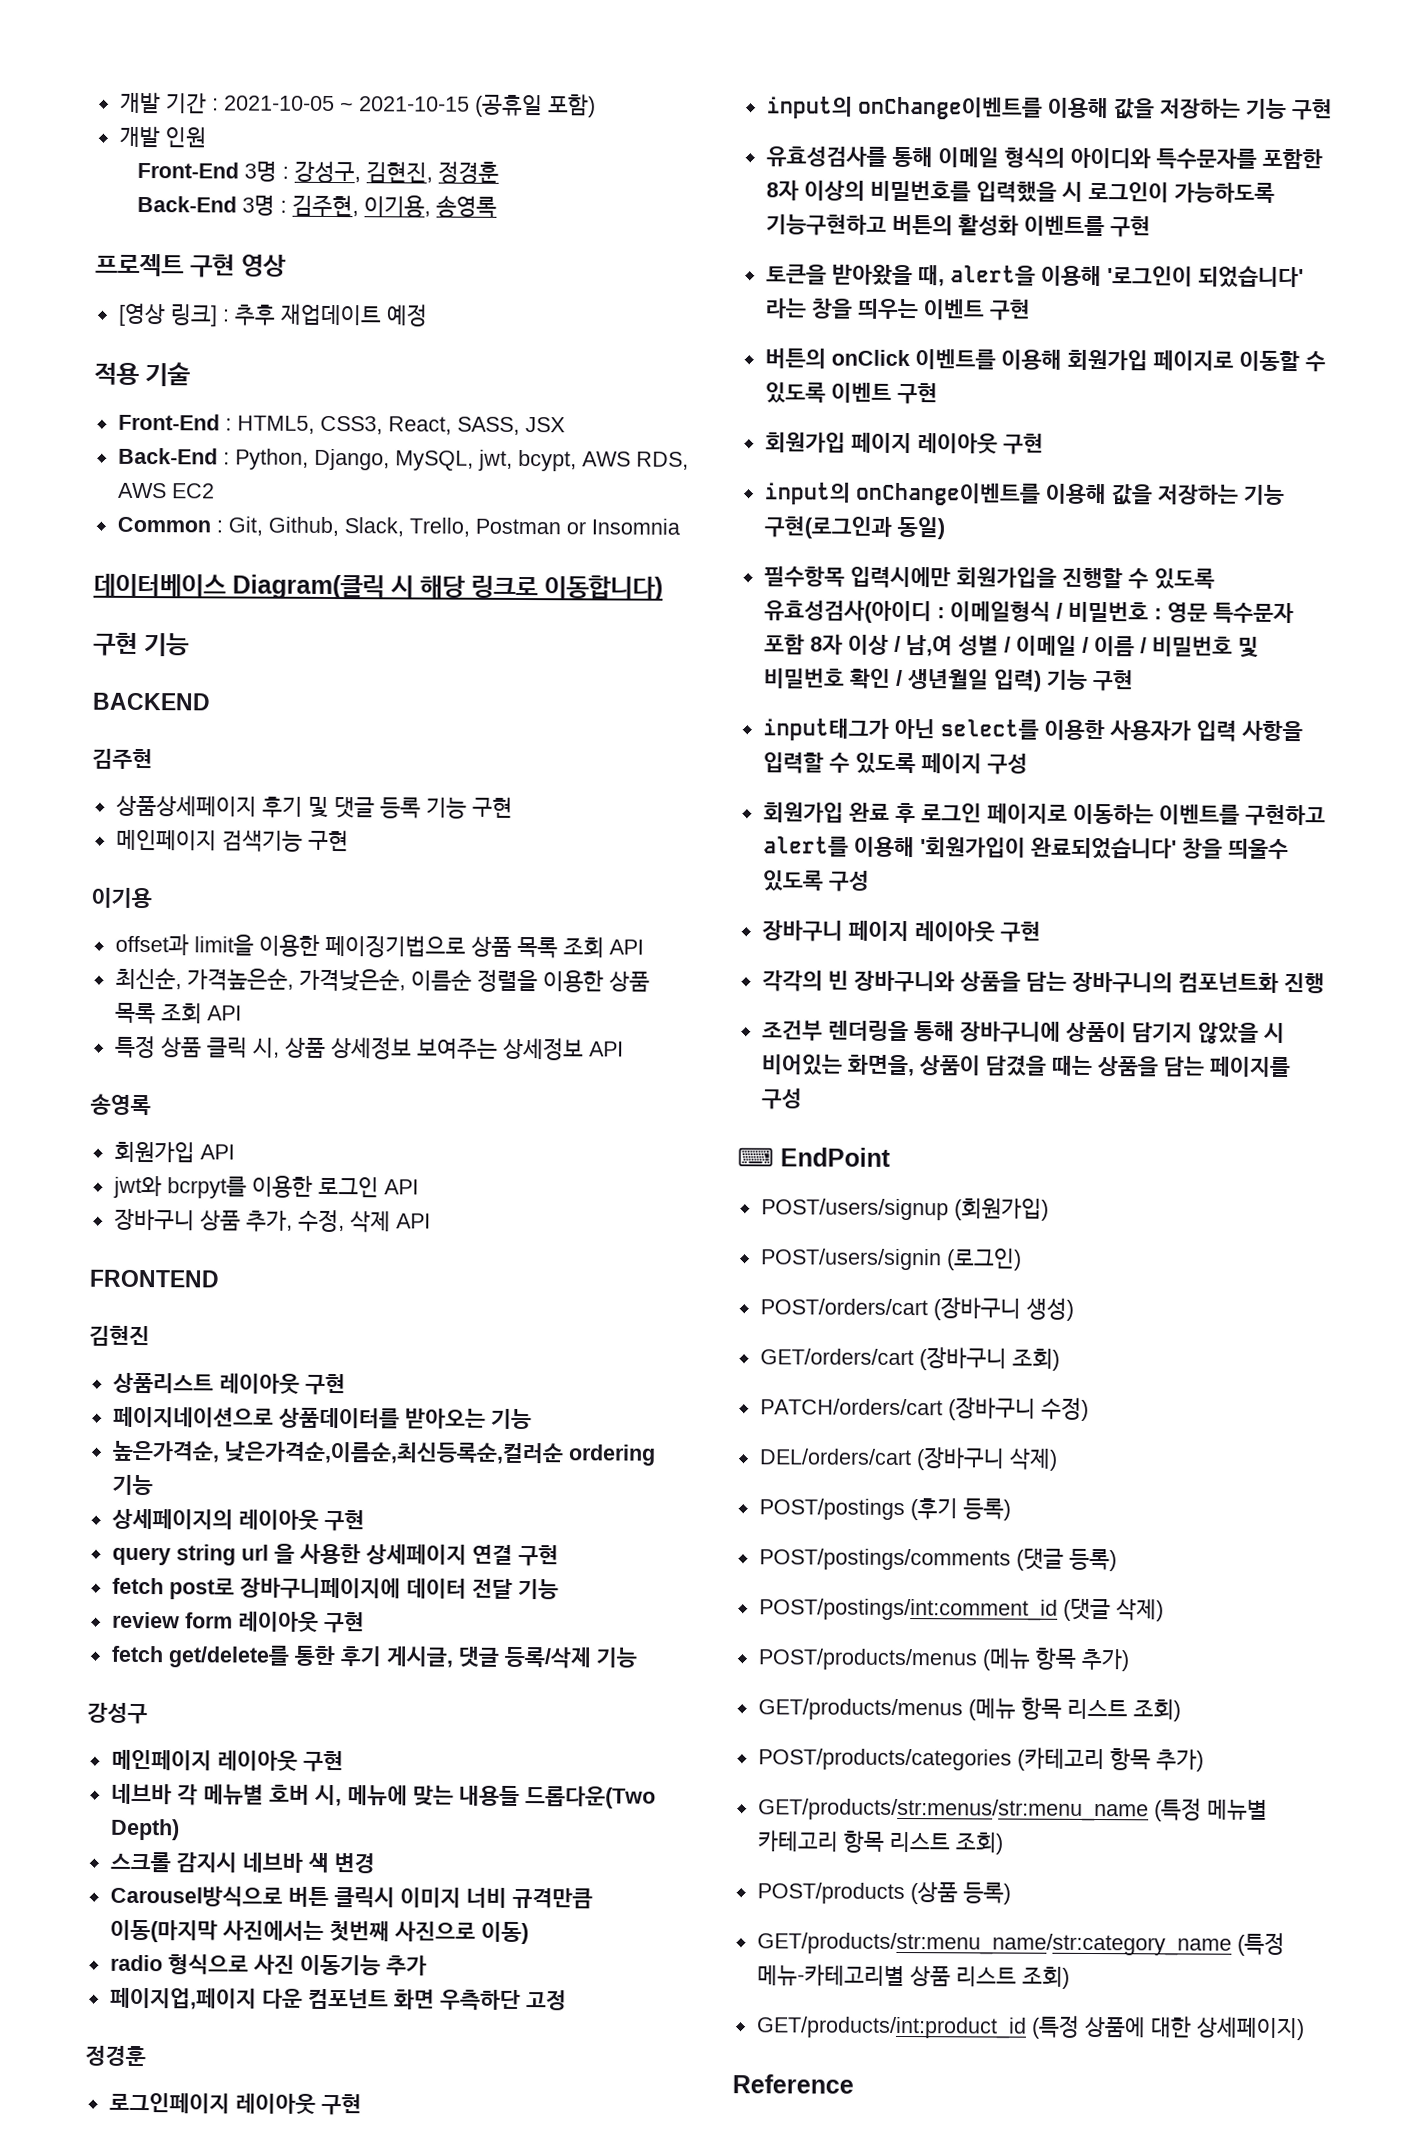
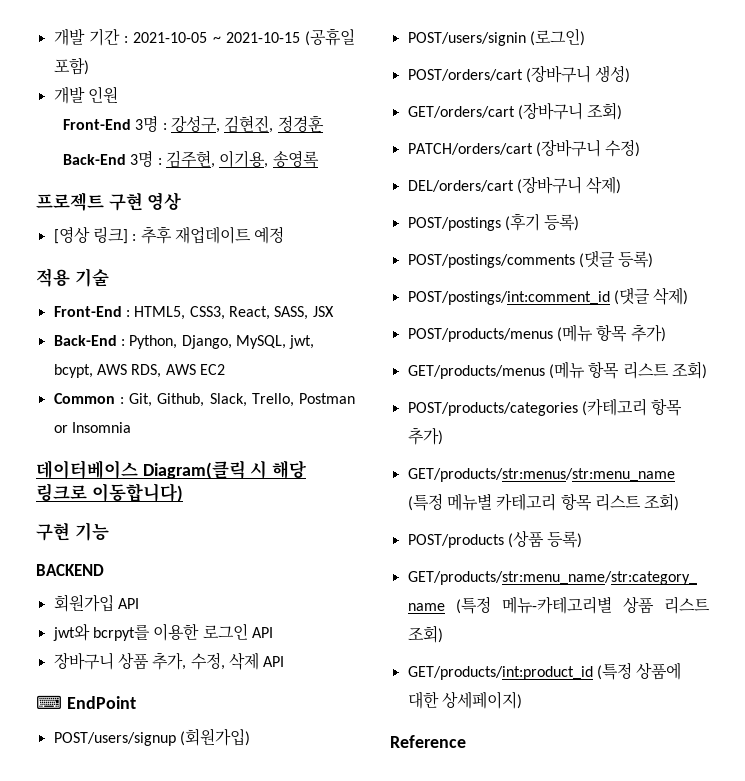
- 김주현
- 상품상세페이지 후기 및 댓글 등록 기능 구현
- 메인페이지 검색기능 구현
- 이기용
- offset과 limit을 이용한 페이징기법으로 상품 목록 조회 API
- 최신순, 가격높은순, 가격낮은순, 이름순 정렬을 이용한 상품 목록 조회 API
- 특정 상품 클릭 시, 상품 상세정보 보여주는 상세정보 API
- 송영록
- FRONTEND
- 김현진
- 상품리스트 레이아웃 구현
- 페이지네이션으로 상품데이터를 받아오는 기능
- 높은가격순, 낮은가격순,이름순,최신등록순,컬러순 ordering 기능
- 상세페이지의 레이아웃 구현
- query string url 을 사용한 상세페이지 연결 구현
- fetch post로 장바구니페이지에 데이터 전달 기능
- review form 레이아웃 구현
- fetch get/delete를 통한 후기 게시글, 댓글 등록/삭제 기능
- 강성구
- 메인페이지 레이아웃 구현
- 네브바 각 메뉴별 호버 시, 메뉴에 맞는 내용들 드롭다운(Two Depth)
- 스크롤 감지시 네브바 색 변경
- Carousel방식으로 버튼 클릭시 이미지 너비 규격만큼 이동(마지막 사진에서는 첫번째 사진으로 이동)
- radio 형식으로 사진 이동기능 추가
- 페이지업,페이지 다운 컴포넌트 화면 우측하단 고정
- 정경훈
- 로그인페이지 레이아웃 구현
- input의 onChange이벤트를 이용해 값을 저장하는 기능 구현
- 유효성검사를 통해 이메일 형식의 아이디와 특수문자를 포함한 8자 이상의 비밀번호를 입력했을 시 로그인이 가능하도록 기능구현하고 버튼의 활성화 이벤트를 구현
- 토큰을 받아왔을 때, alert을 이용해 '로그인이 되었습니다' 라는 창을 띄우는 이벤트 구현
- 버튼의 onClick 이벤트를 이용해 회원가입 페이지로 이동할 수 있도록 이벤트 구현
- 회원가입 페이지 레이아웃 구현
- input의 onChange이벤트를 이용해 값을 저장하는 기능 구현(로그인과 동일)
- 필수항목 입력시에만 회원가입을 진행할 수 있도록 유효성검사(아이디 : 이메일형식 / 비밀번호 : 영문 특수문자 포함 8자 이상 / 남,여 성별 / 이메일 / 이름 / 비밀번호 및 비밀번호 확인 / 생년월일 입력) 기능 구현
- input태그가 아닌 select를 이용한 사용자가 입력 사항을 입력할 수 있도록 페이지 구성
- 회원가입 완료 후 로그인 페이지로 이동하는 이벤트를 구현하고 alert를 이용해 '회원가입이 완료되었습니다' 창을 띄울수 있도록 구성
- 장바구니 페이지 레이아웃 구현
- 각각의 빈 장바구니와 상품을 담는 장바구니의 컴포넌트화 진행
- 조건부 렌더링을 통해 장바구니에 상품이 담기지 않았을 시 비어있는 화면을, 상품이 담겼을 때는 상품을 담는 페이지를 구성

